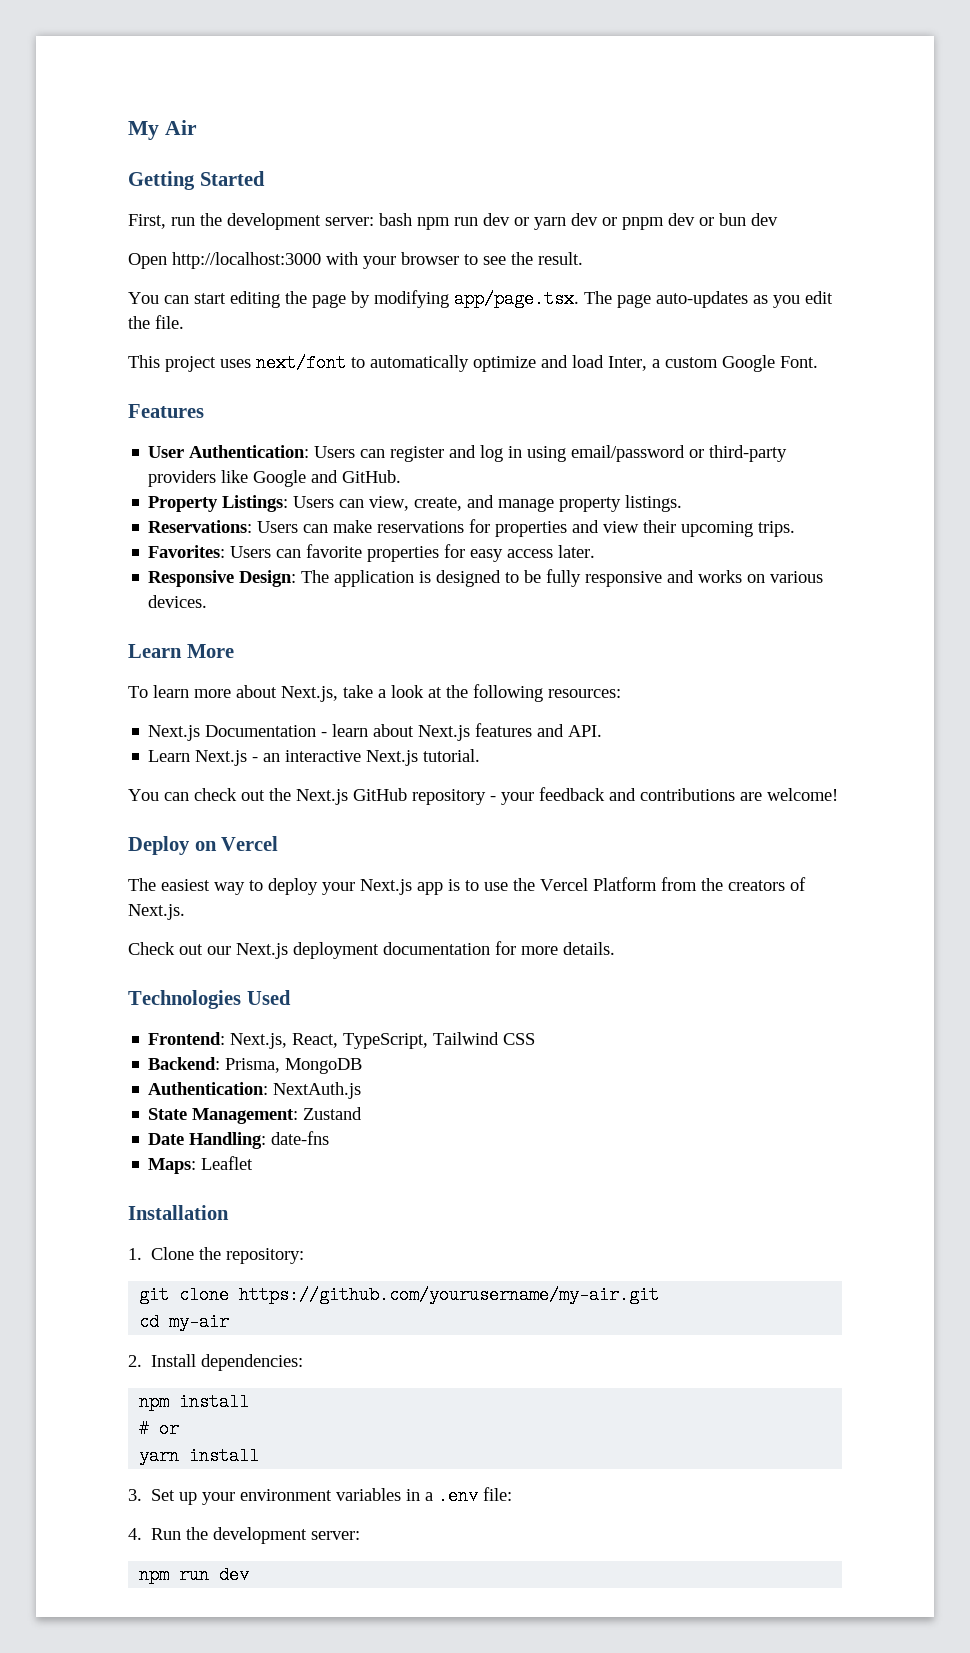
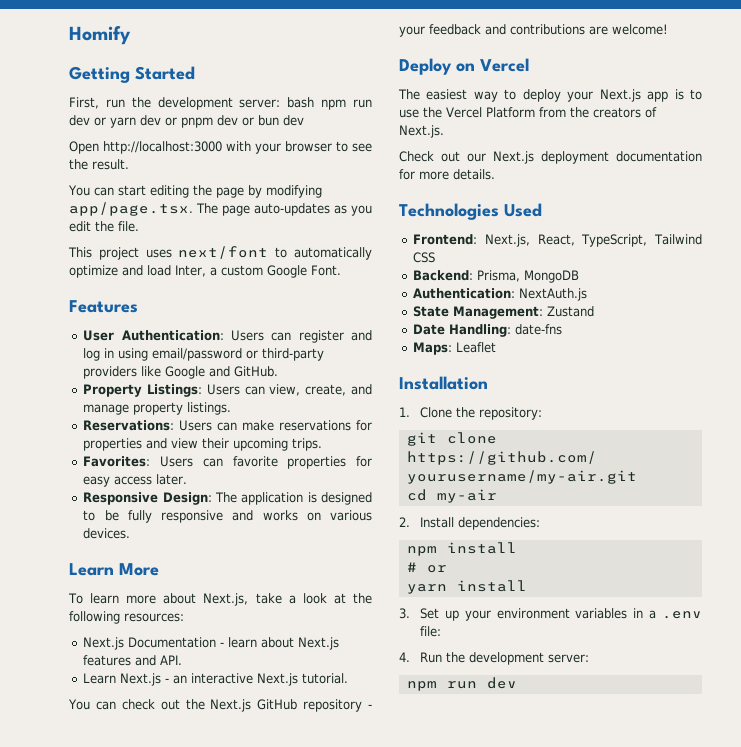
- My Air
+ Homify

